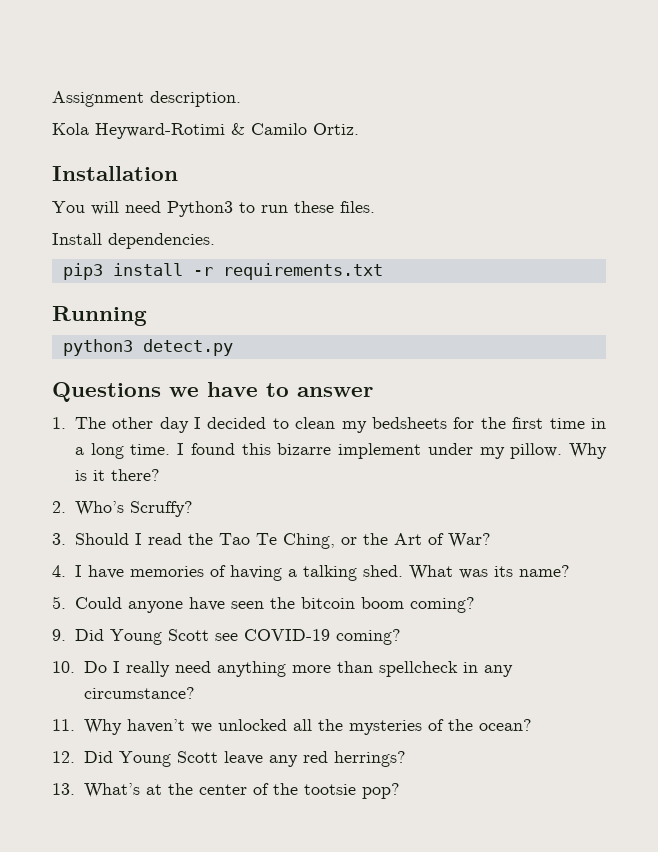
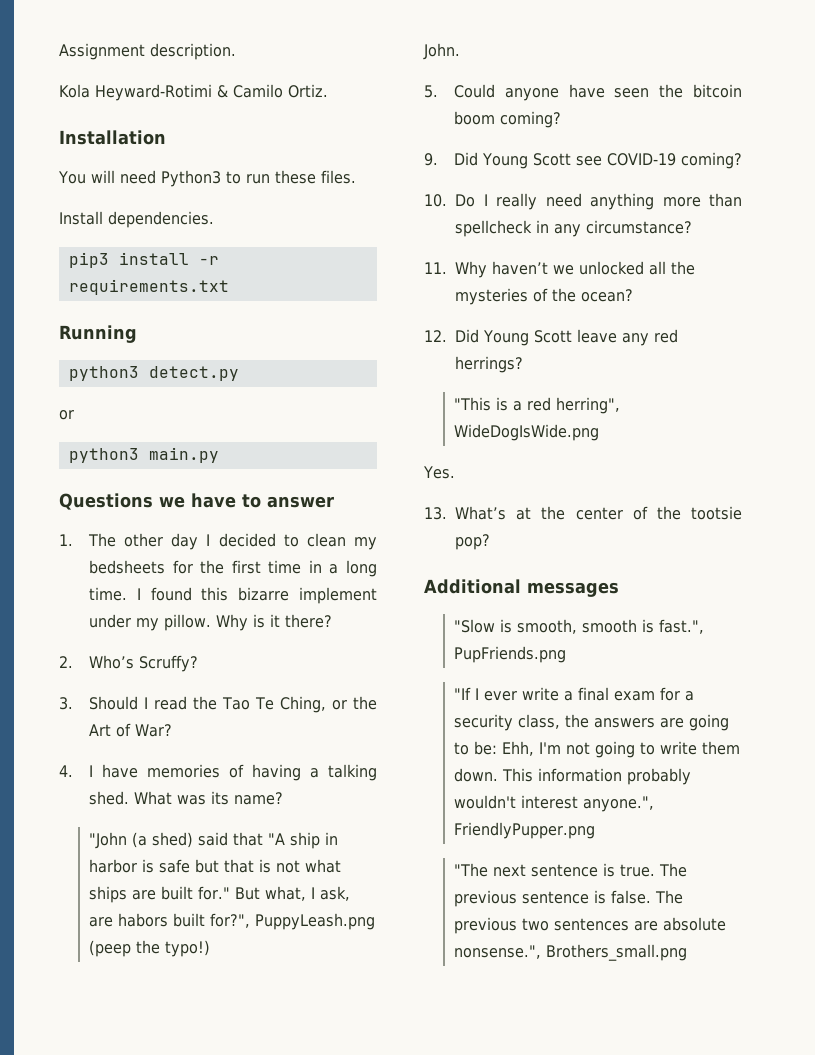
  python3 detect.py
+ or
+ python3 main.py
+ "John (a shed) said that "A ship in harbor is safe but that is not what ships are built for." But what, I ask, are habors built for?", PuppyLeash.png (peep the typo!)
+ John.
+ "This is a red herring", WideDogIsWide.png
+ Yes.
+ Additional messages
+ "Slow is smooth, smooth is fast.", PupFriends.png
+ "If I ever write a final exam for a security class, the answers are going to be: Ehh, I'm not going to write them down. This information probably wouldn't interest anyone.", FriendlyPupper.png
+ "The next sentence is true. The previous sentence is false. The previous two sentences are absolute nonsense.", Brothers_small.png

